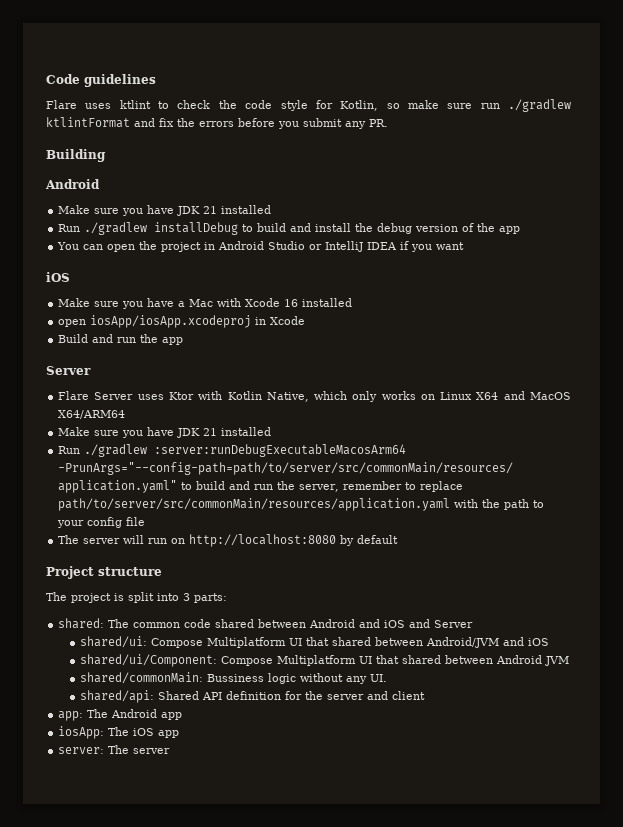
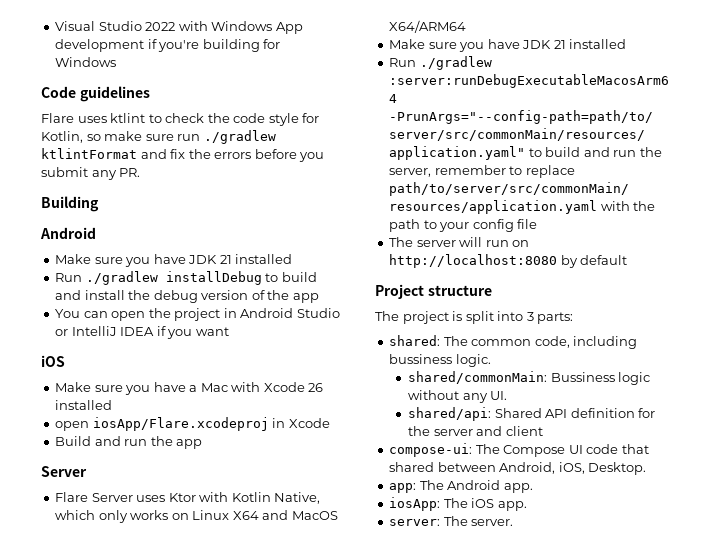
+ Visual Studio 2022 with Windows App development if you're building for Windows
- Make sure you have a Mac with Xcode 16 installed
+ Make sure you have a Mac with Xcode 26 installed
- open iosApp/iosApp.xcodeproj in Xcode
+ open iosApp/Flare.xcodeproj in Xcode
- shared: The common code shared between Android and iOS and Server
- shared/ui: Compose Multiplatform UI that shared between Android/JVM and iOS
- shared/ui/Component: Compose Multiplatform UI that shared between Android JVM
+ shared: The common code, including bussiness logic.
+ compose-ui: The Compose UI code that shared between Android, iOS, Desktop.
- app: The Android app
+ app: The Android app.
- iosApp: The iOS app
+ iosApp: The iOS app.
- server: The server
+ server: The server.

